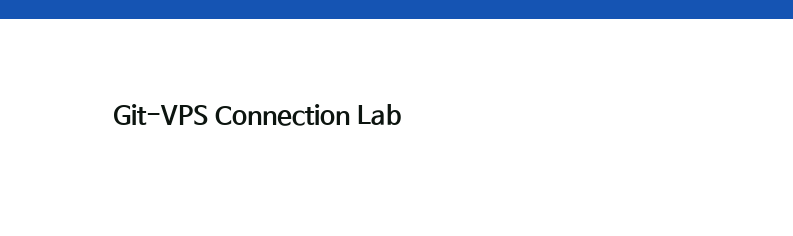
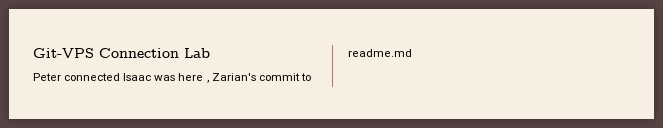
+ Peter connected Isaac was here , Zarian's commit to readme.md

